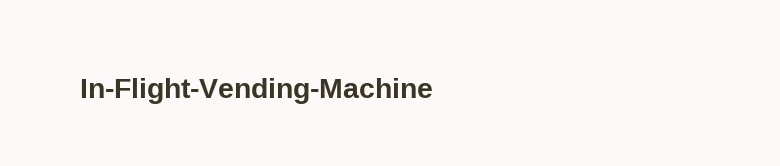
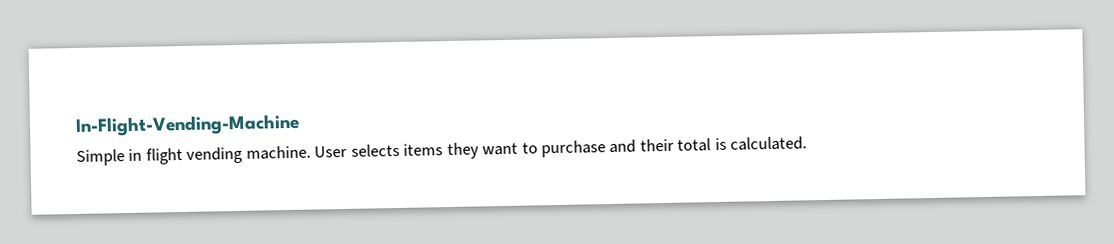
+ Simple in flight vending machine. User selects items they want to purchase and their total is calculated.

